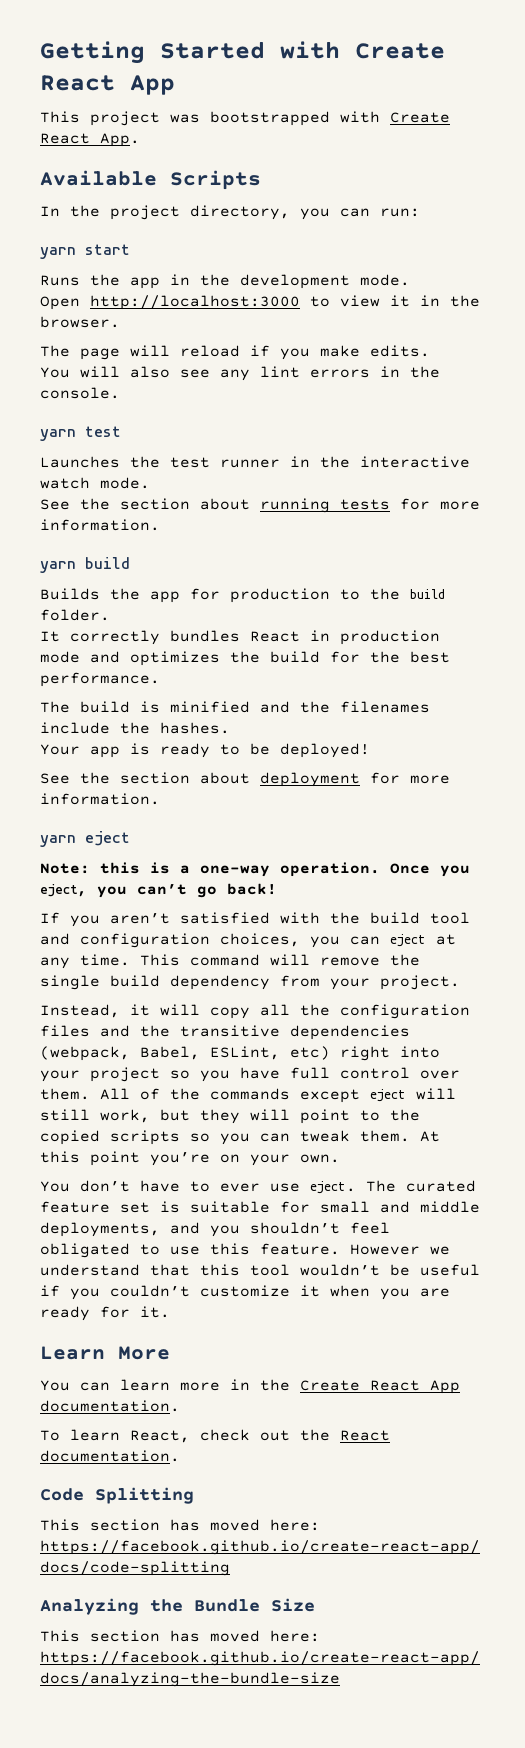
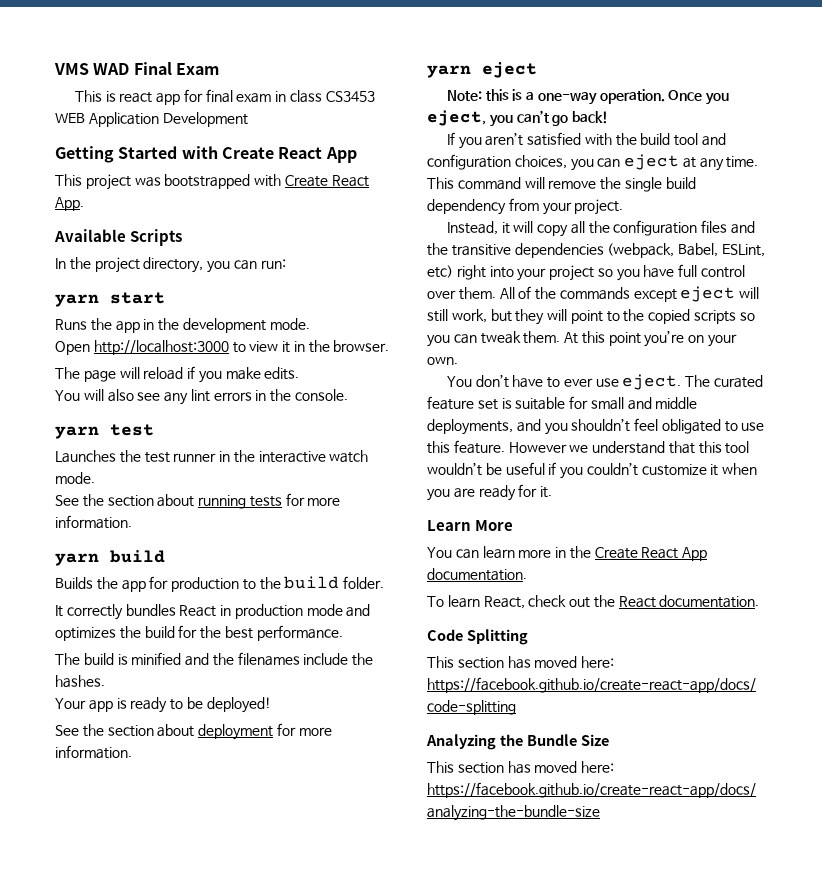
+ VMS WAD Final Exam
+ This is react app for final exam in class CS3453 WEB Application Development

